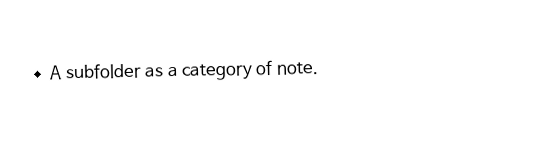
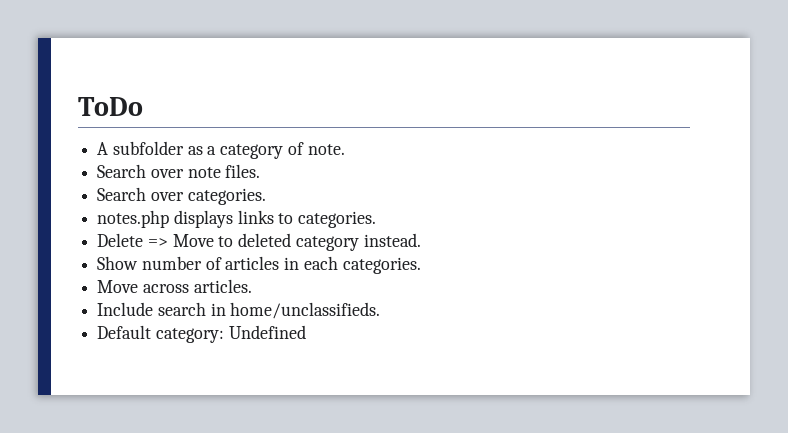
+ ToDo
+ Search over note files.
+ Search over categories.
+ notes.php displays links to categories.
+ Delete => Move to deleted category instead.
+ Show number of articles in each categories.
+ Move across articles.
+ Include search in home/unclassifieds.
+ Default category: Undefined

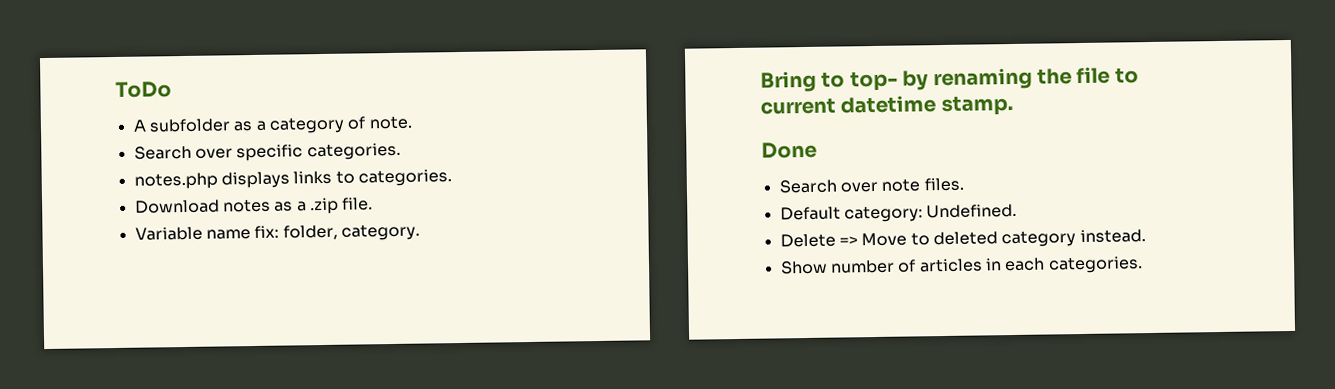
- Search over note files.
- Search over categories.
+ Search over specific categories.
+ Download notes as a .zip file.
+ Variable name fix: folder, category.
+ Bring to top- by renaming the file to current datetime stamp.
+ Done
+ Search over note files.
+ Default category: Undefined.
- Move across articles.
- Include search in home/unclassifieds.
- Default category: Undefined

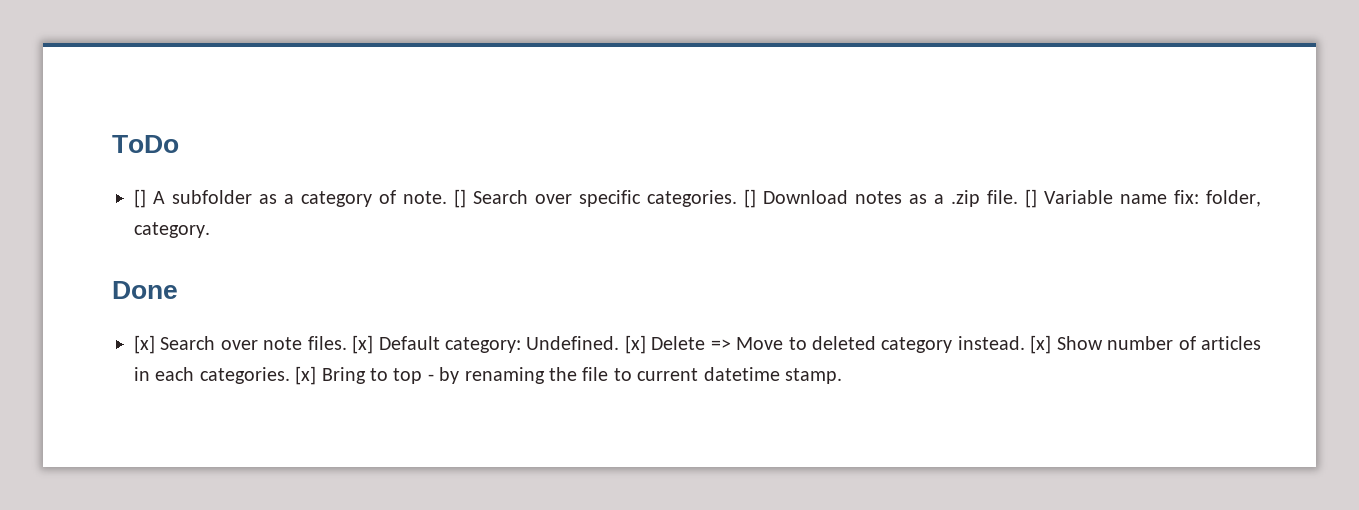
- A subfolder as a category of note.
- Search over specific categories.
- notes.php displays links to categories.
- Download notes as a .zip file.
- Variable name fix: folder, category.
+ [] A subfolder as a category of note. [] Search over specific categories. [] Download notes as a .zip file. [] Variable name fix: folder, category.
- Bring to top- by renaming the file to current datetime stamp.
+ Done
+ [x] Search over note files. [x] Default category: Undefined. [x] Delete => Move to deleted category instead. [x] Show number of articles in each categories. [x] Bring to top - by renaming the file to current datetime stamp.
- Done
- Search over note files.
- Default category: Undefined.
- Delete => Move to deleted category instead.
- Show number of articles in each categories.

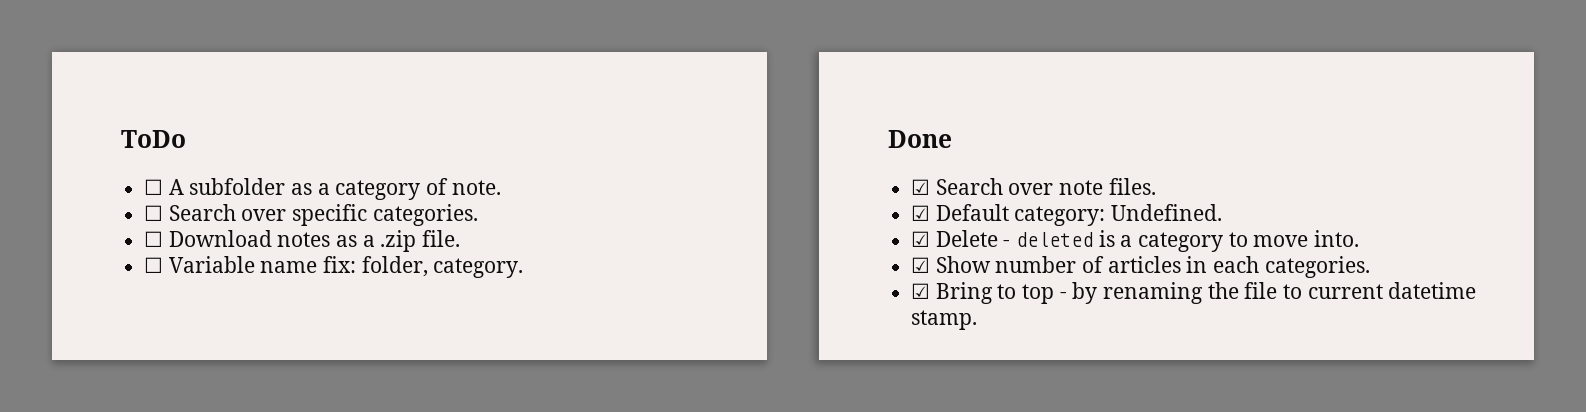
- [] A subfolder as a category of note. [] Search over specific categories. [] Download notes as a .zip file. [] Variable name fix: folder, category.
+ ☐ A subfolder as a category of note.
+ ☐ Search over specific categories.
+ ☐ Download notes as a .zip file.
+ ☐ Variable name fix: folder, category.
- [x] Search over note files. [x] Default category: Undefined. [x] Delete => Move to deleted category instead. [x] Show number of articles in each categories. [x] Bring to top - by renaming the file to current datetime stamp.
+ ☑ Search over note files.
+ ☑ Default category: Undefined.
+ ☑ Delete - deleted is a category to move into.
+ ☑ Show number of articles in each categories.
+ ☑ Bring to top - by renaming the file to current datetime stamp.

